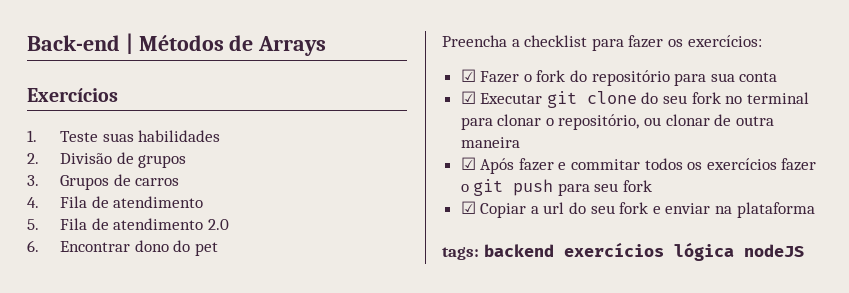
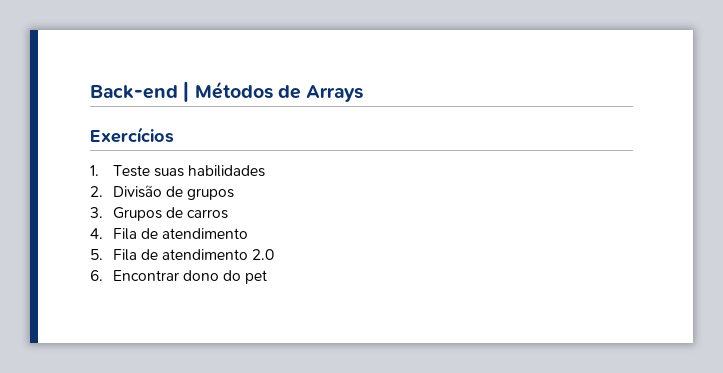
- Preencha a checklist para fazer os exercícios:
- ☑ Fazer o fork do repositório para sua conta
- ☑ Executar git clone do seu fork no terminal para clonar o repositório, ou clonar de outra maneira
- ☑ Após fazer e commitar todos os exercícios fazer o git push para seu fork
- ☑ Copiar a url do seu fork e enviar na plataforma
- tags: backend exercícios lógica nodeJS

